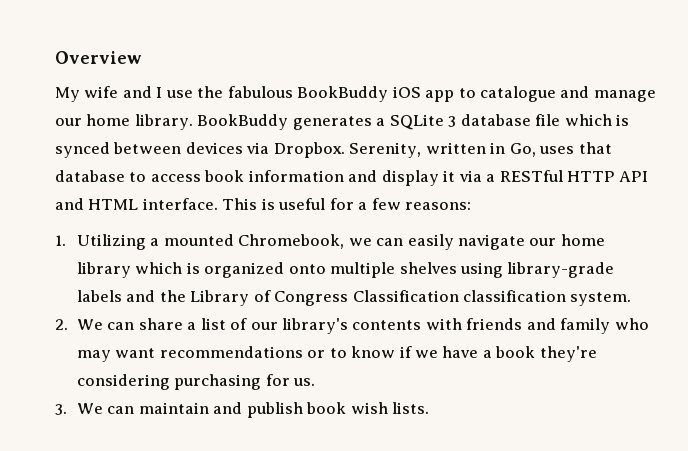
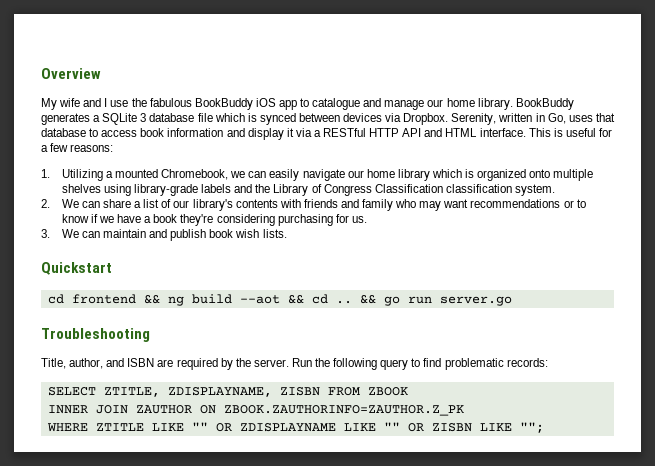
+ Quickstart
+ cd frontend && ng build --aot && cd .. && go run server.go
+ Troubleshooting
+ Title, author, and ISBN are required by the server. Run the following query to find problematic records:
+ SELECT ZTITLE, ZDISPLAYNAME, ZISBN FROM ZBOOK
+ INNER JOIN ZAUTHOR ON ZBOOK.ZAUTHORINFO=ZAUTHOR.Z_PK
+ WHERE ZTITLE LIKE "" OR ZDISPLAYNAME LIKE "" OR ZISBN LIKE "";

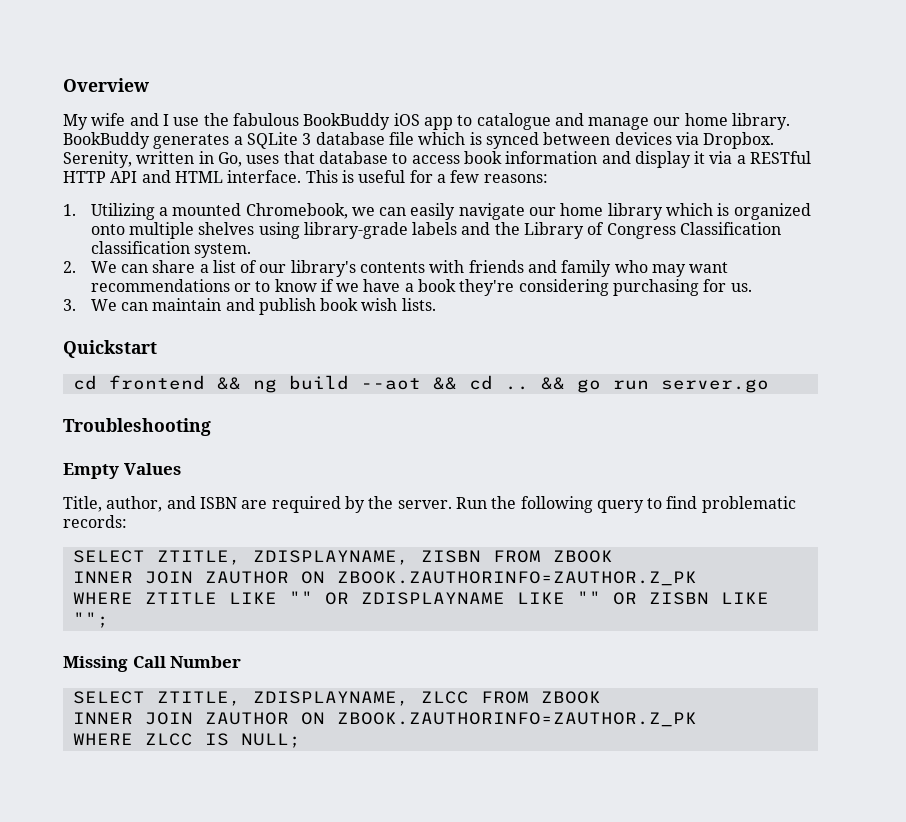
+ Empty Values
+ Missing Call Number
+ SELECT ZTITLE, ZDISPLAYNAME, ZLCC FROM ZBOOK
+ INNER JOIN ZAUTHOR ON ZBOOK.ZAUTHORINFO=ZAUTHOR.Z_PK
+ WHERE ZLCC IS NULL;

